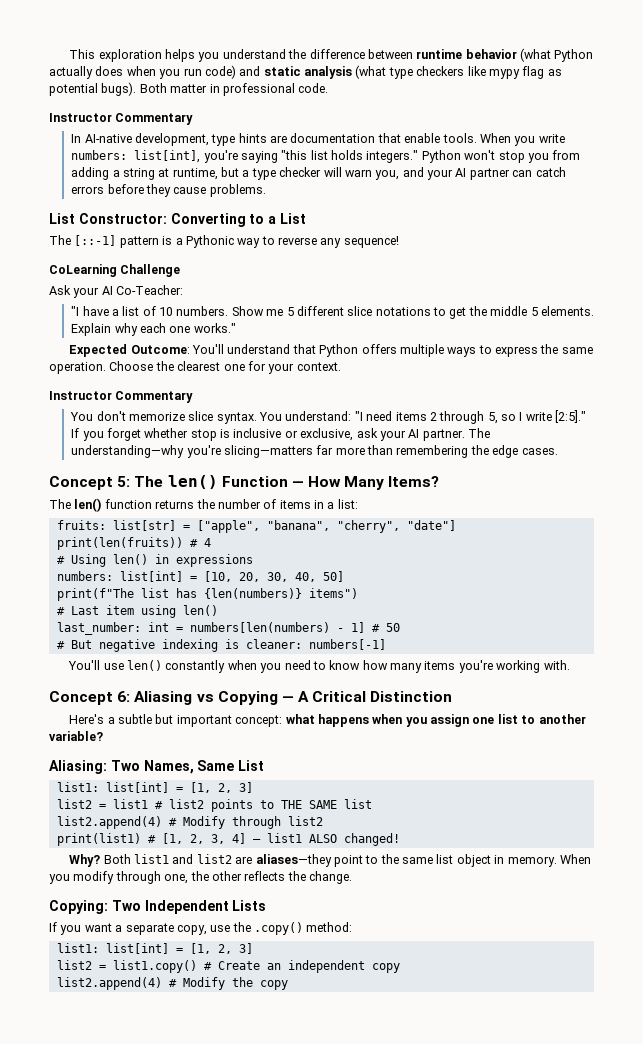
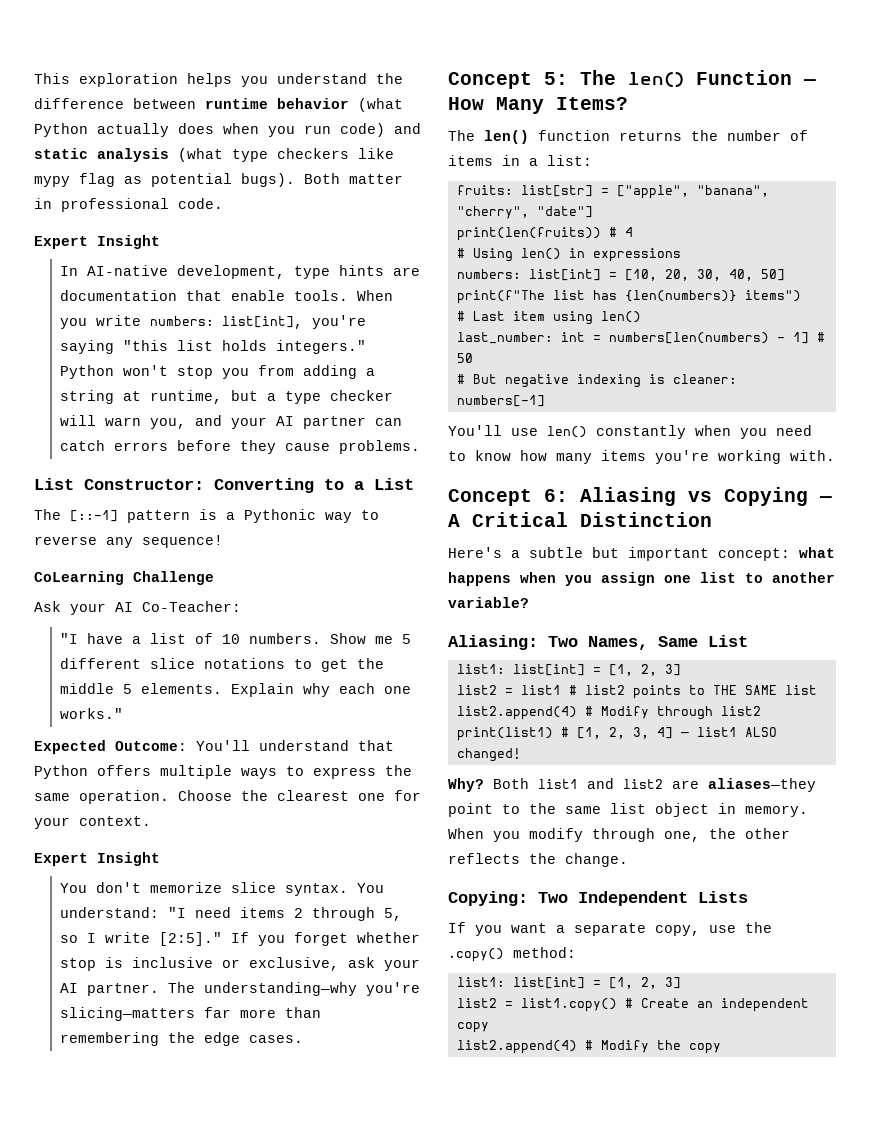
  Both matter in professional code.
- Instructor Commentary
+ Expert Insight
  Choose the clearest one for your context.
- Instructor Commentary
+ Expert Insight

